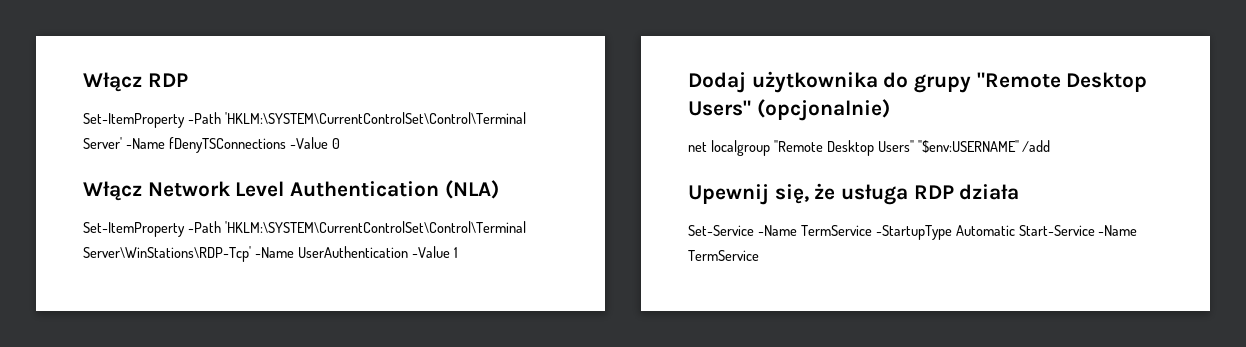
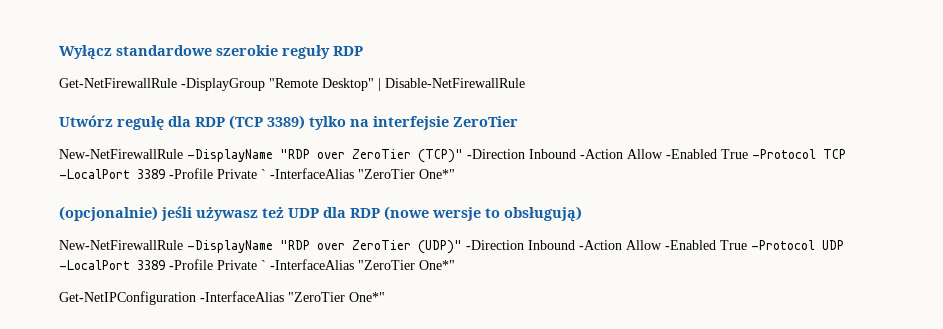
- Włącz RDP
- Set-ItemProperty -Path 'HKLM:\SYSTEM\CurrentControlSet\Control\Terminal Server' -Name fDenyTSConnections -Value 0
- Włącz Network Level Authentication (NLA)
- Set-ItemProperty -Path 'HKLM:\SYSTEM\CurrentControlSet\Control\Terminal Server\WinStations\RDP-Tcp' -Name UserAuthentication -Value 1
- Dodaj użytkownika do grupy "Remote Desktop Users" (opcjonalnie)
- net localgroup "Remote Desktop Users" "$env:USERNAME" /add
- Upewnij się, że usługa RDP działa
- Set-Service -Name TermService -StartupType Automatic Start-Service -Name TermService
+ Wyłącz standardowe szerokie reguły RDP
+ Get-NetFirewallRule -DisplayGroup "Remote Desktop" | Disable-NetFirewallRule
+ Utwórz regułę dla RDP (TCP 3389) tylko na interfejsie ZeroTier
+ New-NetFirewallRule -DisplayName "RDP over ZeroTier (TCP)" -Direction Inbound -Action Allow -Enabled True -Protocol TCP -LocalPort 3389 -Profile Private ` -InterfaceAlias "ZeroTier One*"
+ (opcjonalnie) jeśli używasz też UDP dla RDP (nowe wersje to obsługują)
+ New-NetFirewallRule -DisplayName "RDP over ZeroTier (UDP)" -Direction Inbound -Action Allow -Enabled True -Protocol UDP -LocalPort 3389 -Profile Private ` -InterfaceAlias "ZeroTier One*"
+ Get-NetIPConfiguration -InterfaceAlias "ZeroTier One*"

